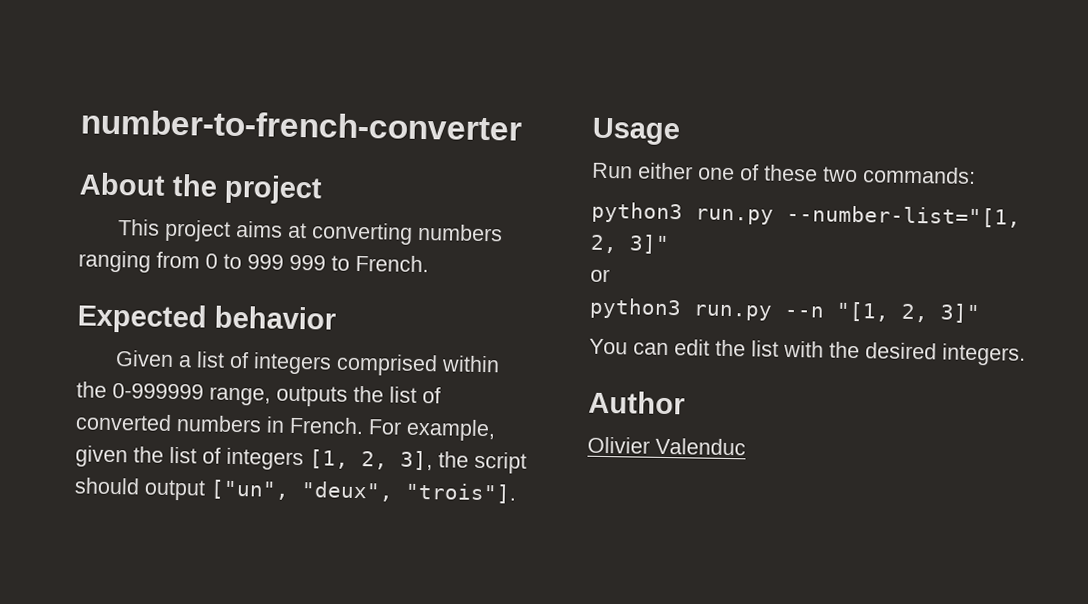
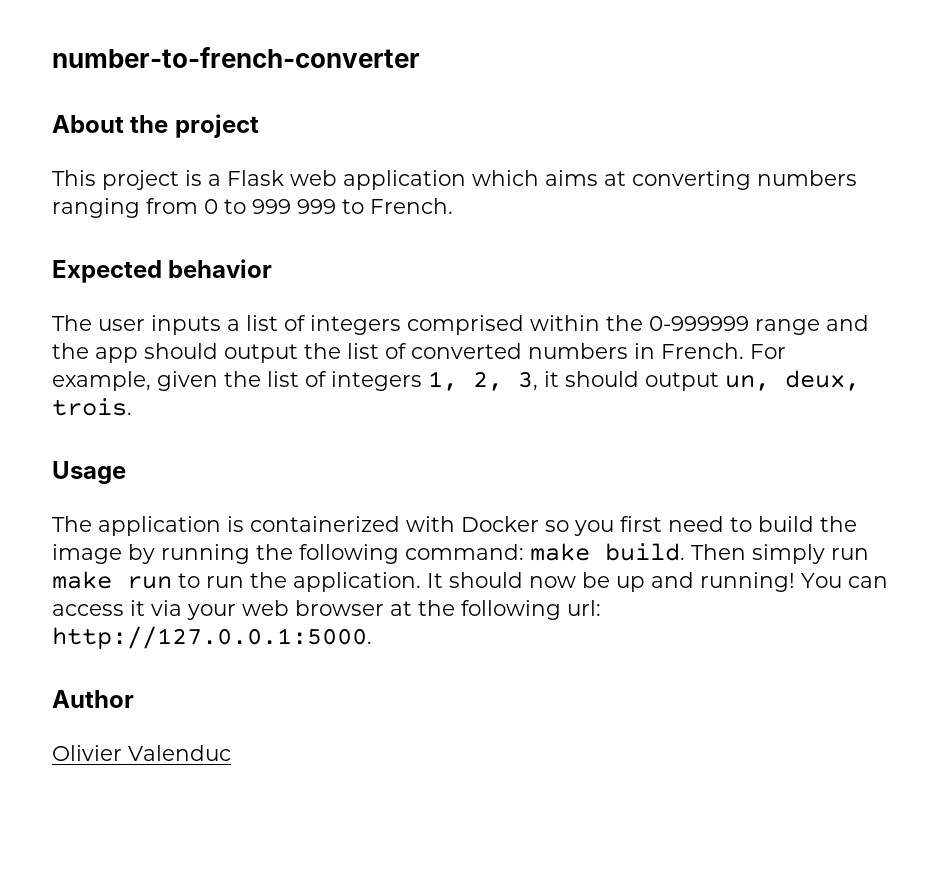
- This project aims at converting numbers ranging from 0 to 999 999 to French.
+ This project is a Flask web application which aims at converting numbers ranging from 0 to 999 999 to French.
- Given a list of integers comprised within the 0-999999 range, outputs the list of converted numbers in French.
+ The user inputs a list of integers comprised within the 0-999999 range and the app should output the list of converted numbers in French.
- For example, given the list of integers [1, 2, 3], the script should output ["un", "deux", "trois"].
+ For example, given the list of integers 1, 2, 3, it should output un, deux, trois.
  Usage
- Run either one of these two commands:
- python3 run.py --number-list="[1, 2, 3]"
- or
- python3 run.py --n "[1, 2, 3]"
- You can edit the list with the desired integers.
+ The application is containerized with Docker so you first need to build the image by running the following command: make build. Then simply run make run to run the application. It should now be up and running! You can access it via your web browser at the following url: http://127.0.0.1:5000.

